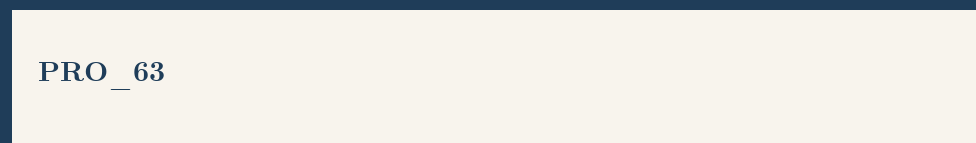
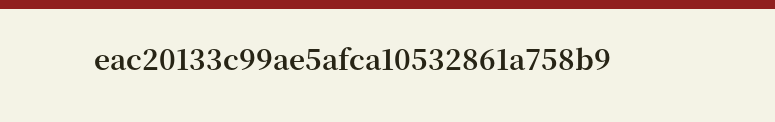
- PRO_63
+ eac20133c99ae5afca10532861a758b9

